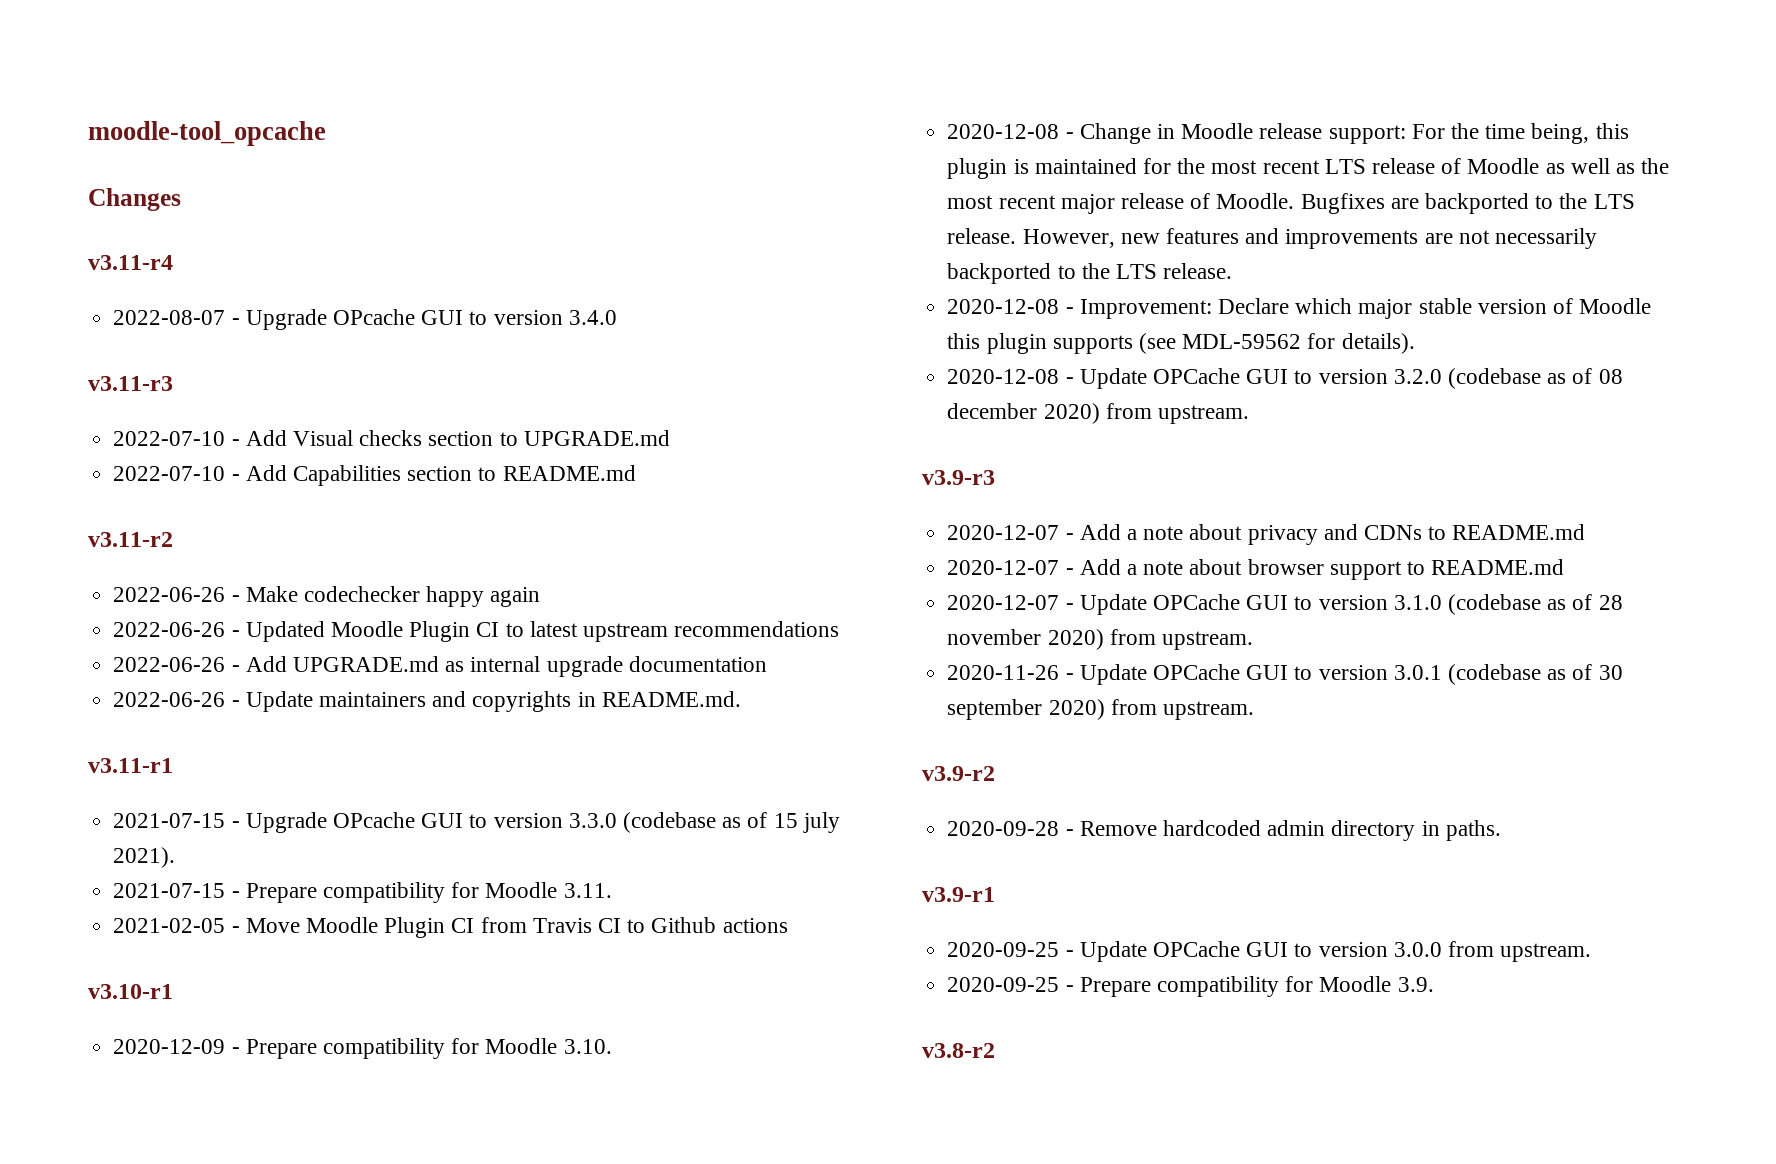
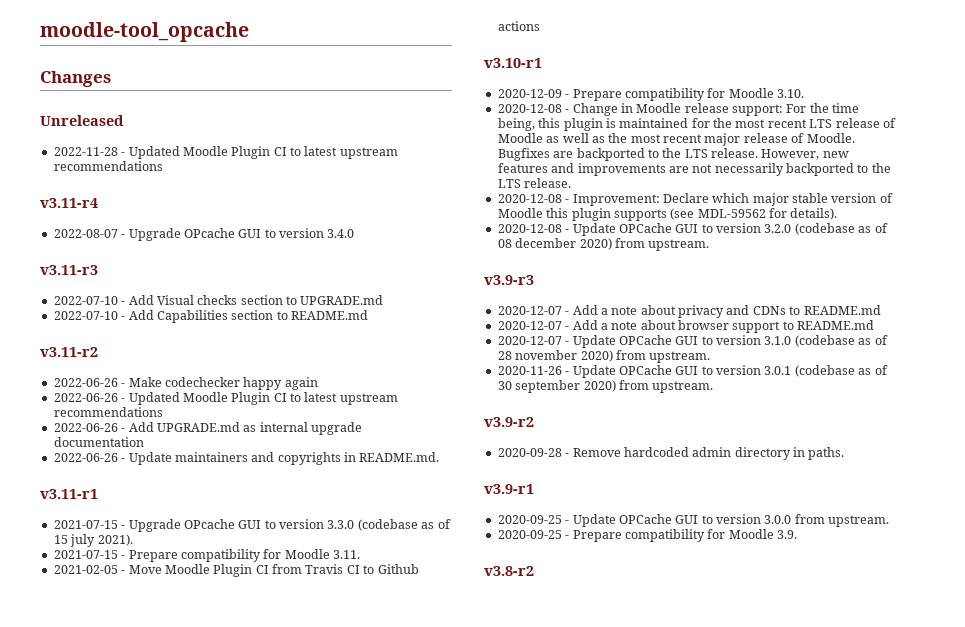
+ Unreleased
+ 2022-11-28 - Updated Moodle Plugin CI to latest upstream recommendations

